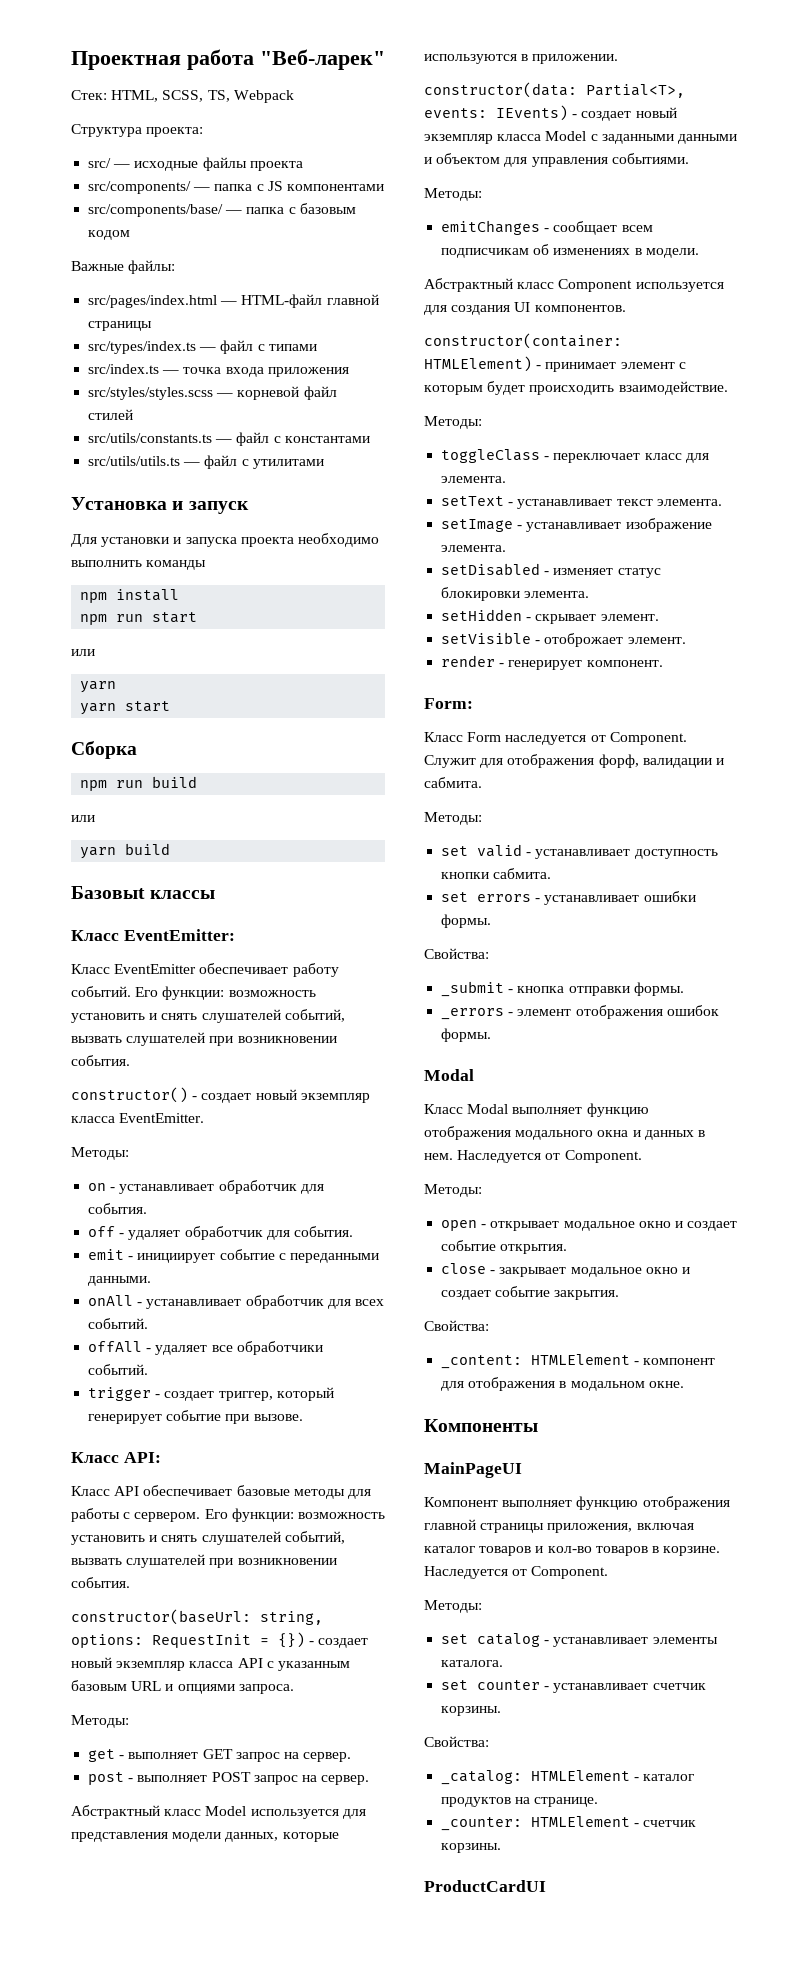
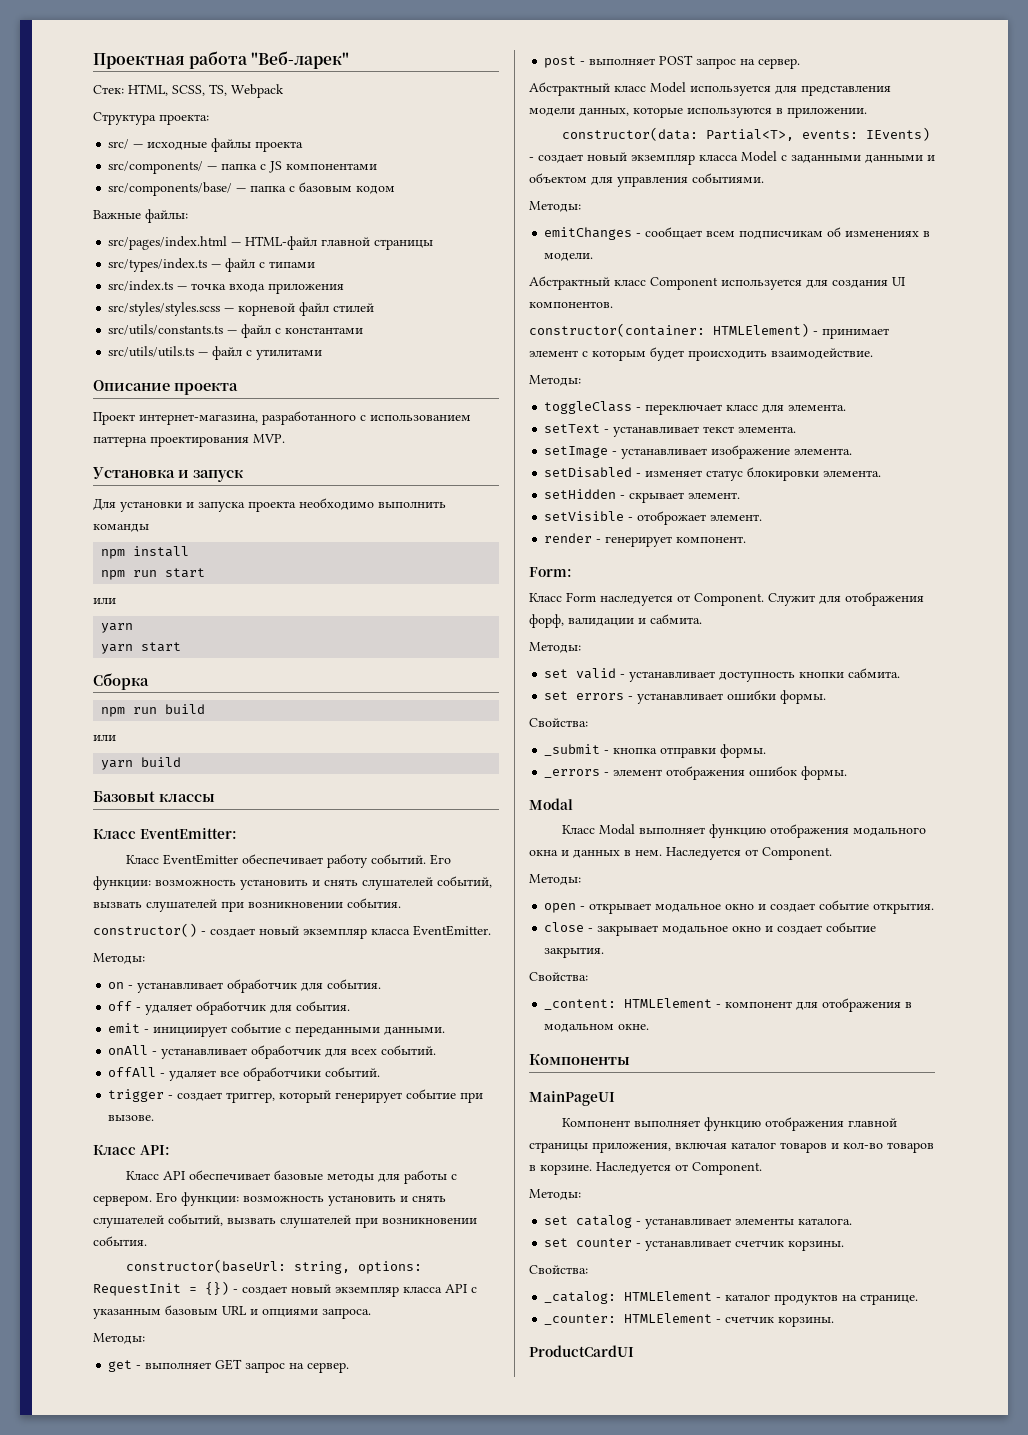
+ Описание проекта
+ Проект интернет-магазина, разработанного с использованием паттерна проектирования MVP.

